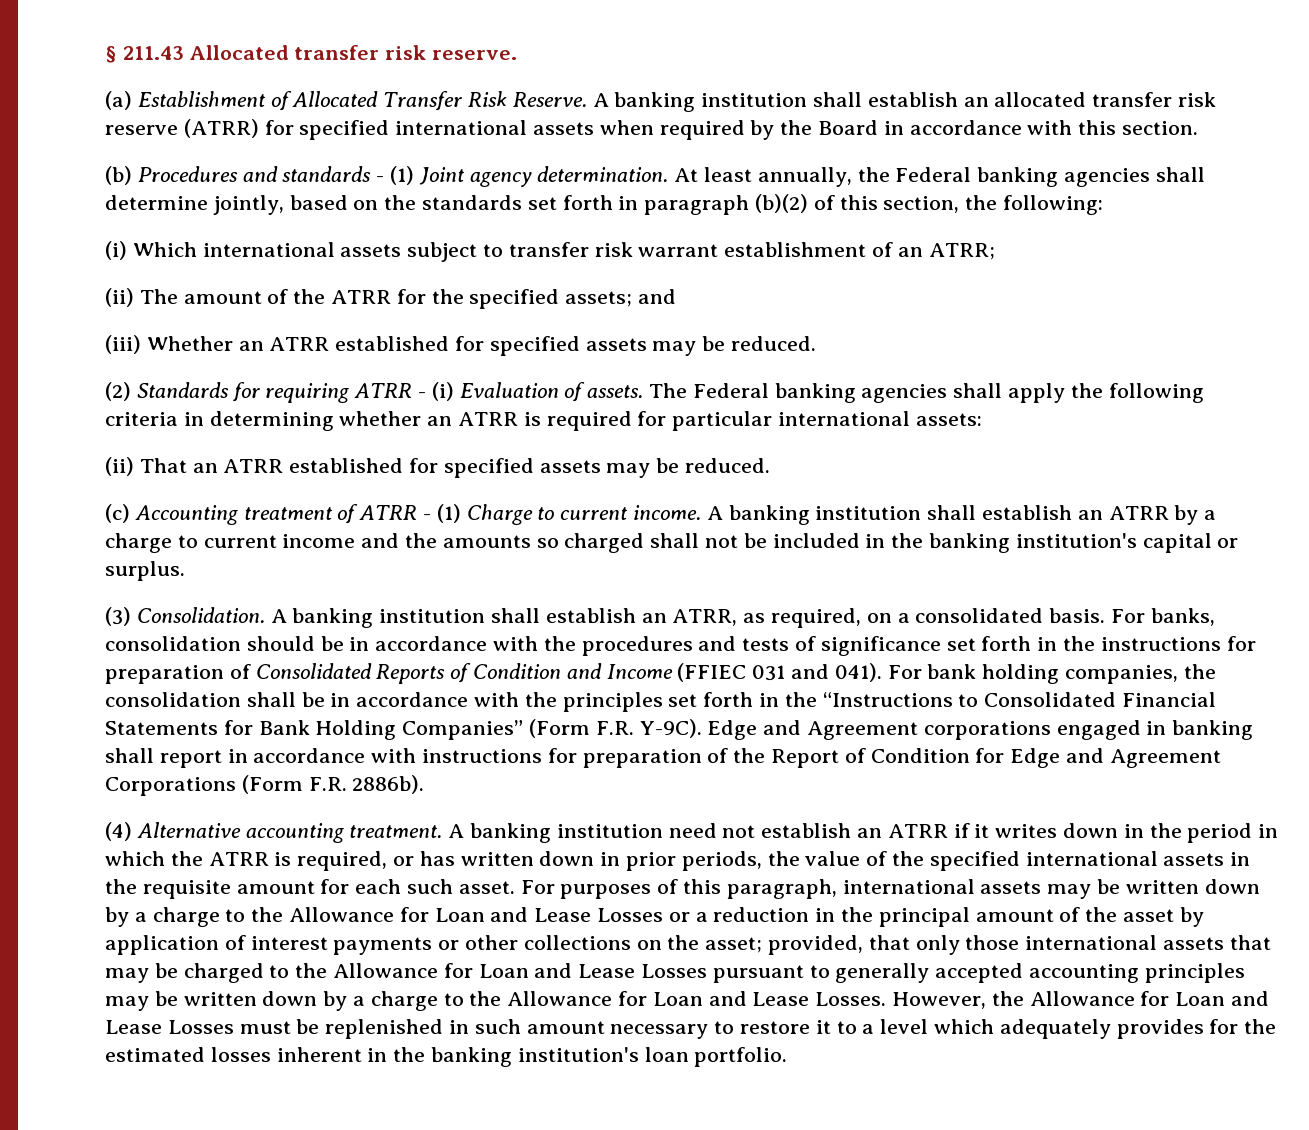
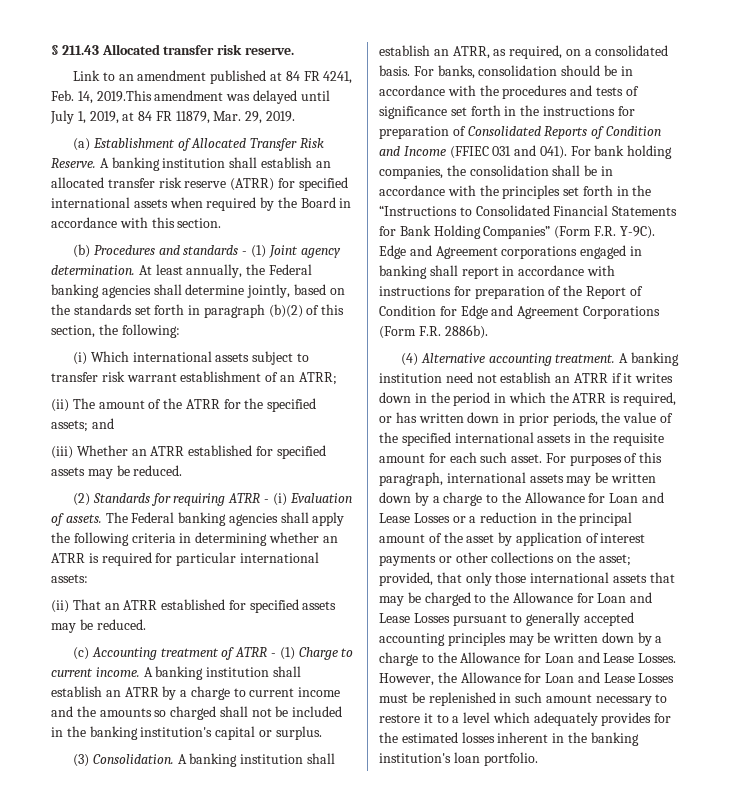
+ Link to an amendment published at 84 FR 4241, Feb. 14, 2019.This amendment was delayed until July 1, 2019, at 84 FR 11879, Mar. 29, 2019.

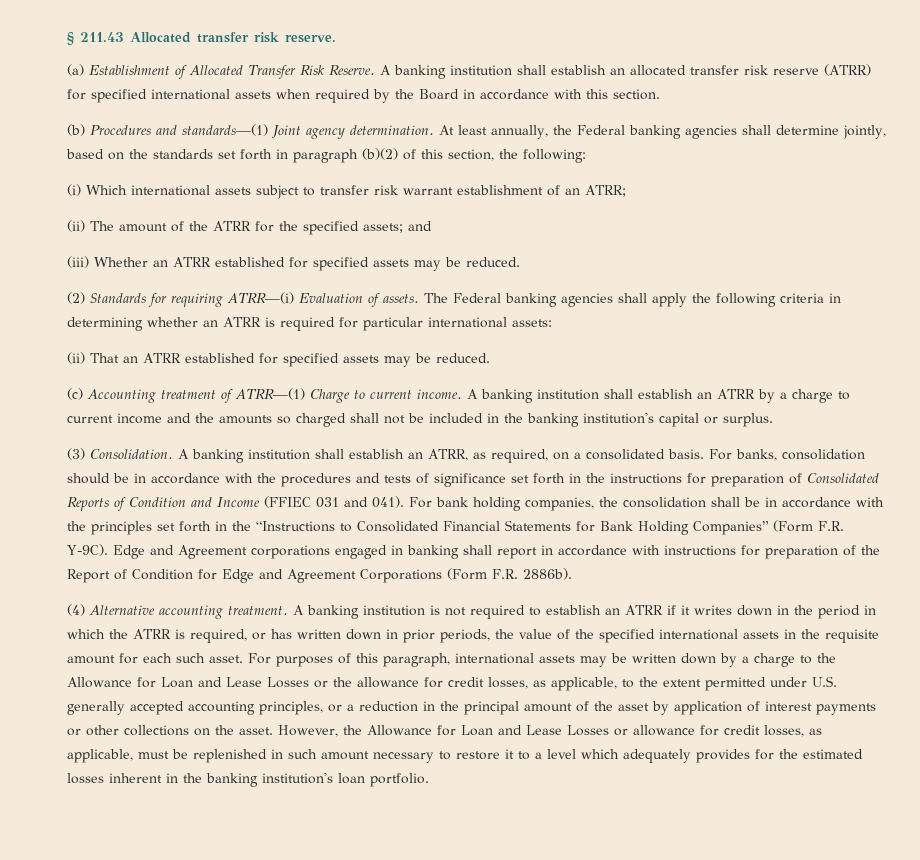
- Link to an amendment published at 84 FR 4241, Feb. 14, 2019.This amendment was delayed until July 1, 2019, at 84 FR 11879, Mar. 29, 2019.
- (b) Procedures and standards - (1) Joint agency determination.
+ (b) Procedures and standards—(1) Joint agency determination.
- (2) Standards for requiring ATRR - (i) Evaluation of assets.
+ (2) Standards for requiring ATRR—(i) Evaluation of assets.
- (c) Accounting treatment of ATRR - (1) Charge to current income.
+ (c) Accounting treatment of ATRR—(1) Charge to current income.
- A banking institution need not establish an ATRR if it writes down in the period in which the ATRR is required, or has written down in prior periods, the value of the specified international assets in the requisite amount for each such asset.
+ A banking institution is not required to establish an ATRR if it writes down in the period in which the ATRR is required, or has written down in prior periods, the value of the specified international assets in the requisite amount for each such asset.
- For purposes of this paragraph, international assets may be written down by a charge to the Allowance for Loan and Lease Losses or a reduction in the principal amount of the asset by application of interest payments or other collections on the asset; provided, that only those international assets that may be charged to the Allowance for Loan and Lease Losses pursuant to generally accepted accounting principles may be written down by a charge to the Allowance for Loan and Lease Losses.
+ For purposes of this paragraph, international assets may be written down by a charge to the Allowance for Loan and Lease Losses or the allowance for credit losses, as applicable, to the extent permitted under U.S. generally accepted accounting principles, or a reduction in the principal amount of the asset by application of interest payments or other collections on the asset.
- However, the Allowance for Loan and Lease Losses must be replenished in such amount necessary to restore it to a level which adequately provides for the estimated losses inherent in the banking institution's loan portfolio.
+ However, the Allowance for Loan and Lease Losses or allowance for credit losses, as applicable, must be replenished in such amount necessary to restore it to a level which adequately provides for the estimated losses inherent in the banking institution's loan portfolio.

